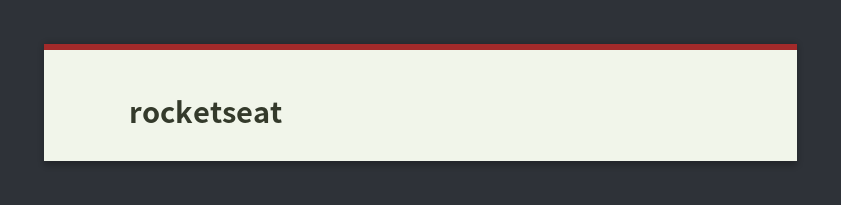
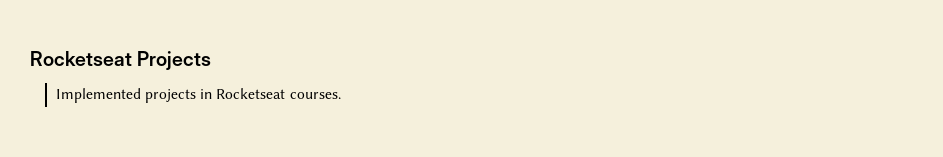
- rocketseat
+ Rocketseat Projects
+ Implemented projects in Rocketseat courses.

